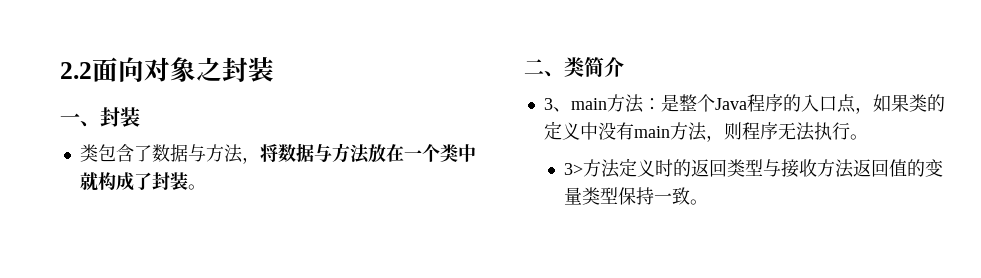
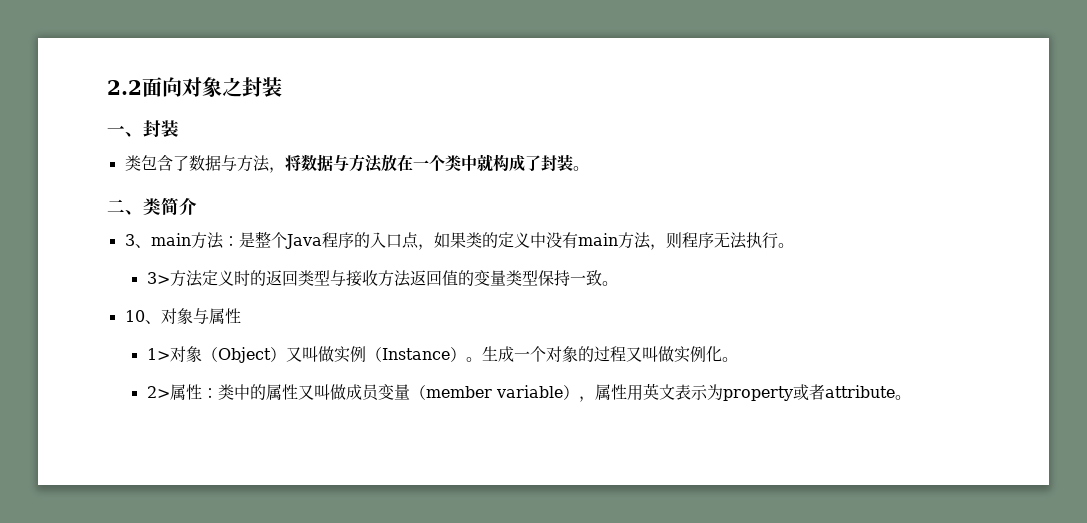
+ 10、对象与属性
+ 1>对象（Object）又叫做实例（Instance）。生成一个对象的过程又叫做实例化。
+ 2>属性：类中的属性又叫做成员变量（member variable），属性用英文表示为property或者attribute。

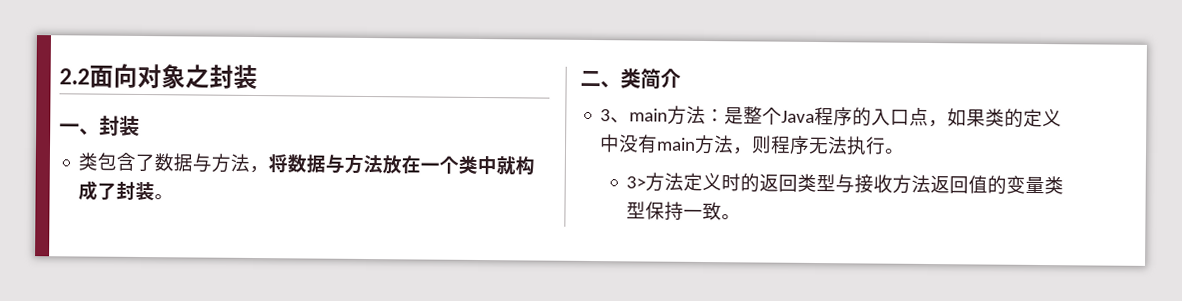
- 10、对象与属性
- 1>对象（Object）又叫做实例（Instance）。生成一个对象的过程又叫做实例化。
- 2>属性：类中的属性又叫做成员变量（member variable），属性用英文表示为property或者attribute。

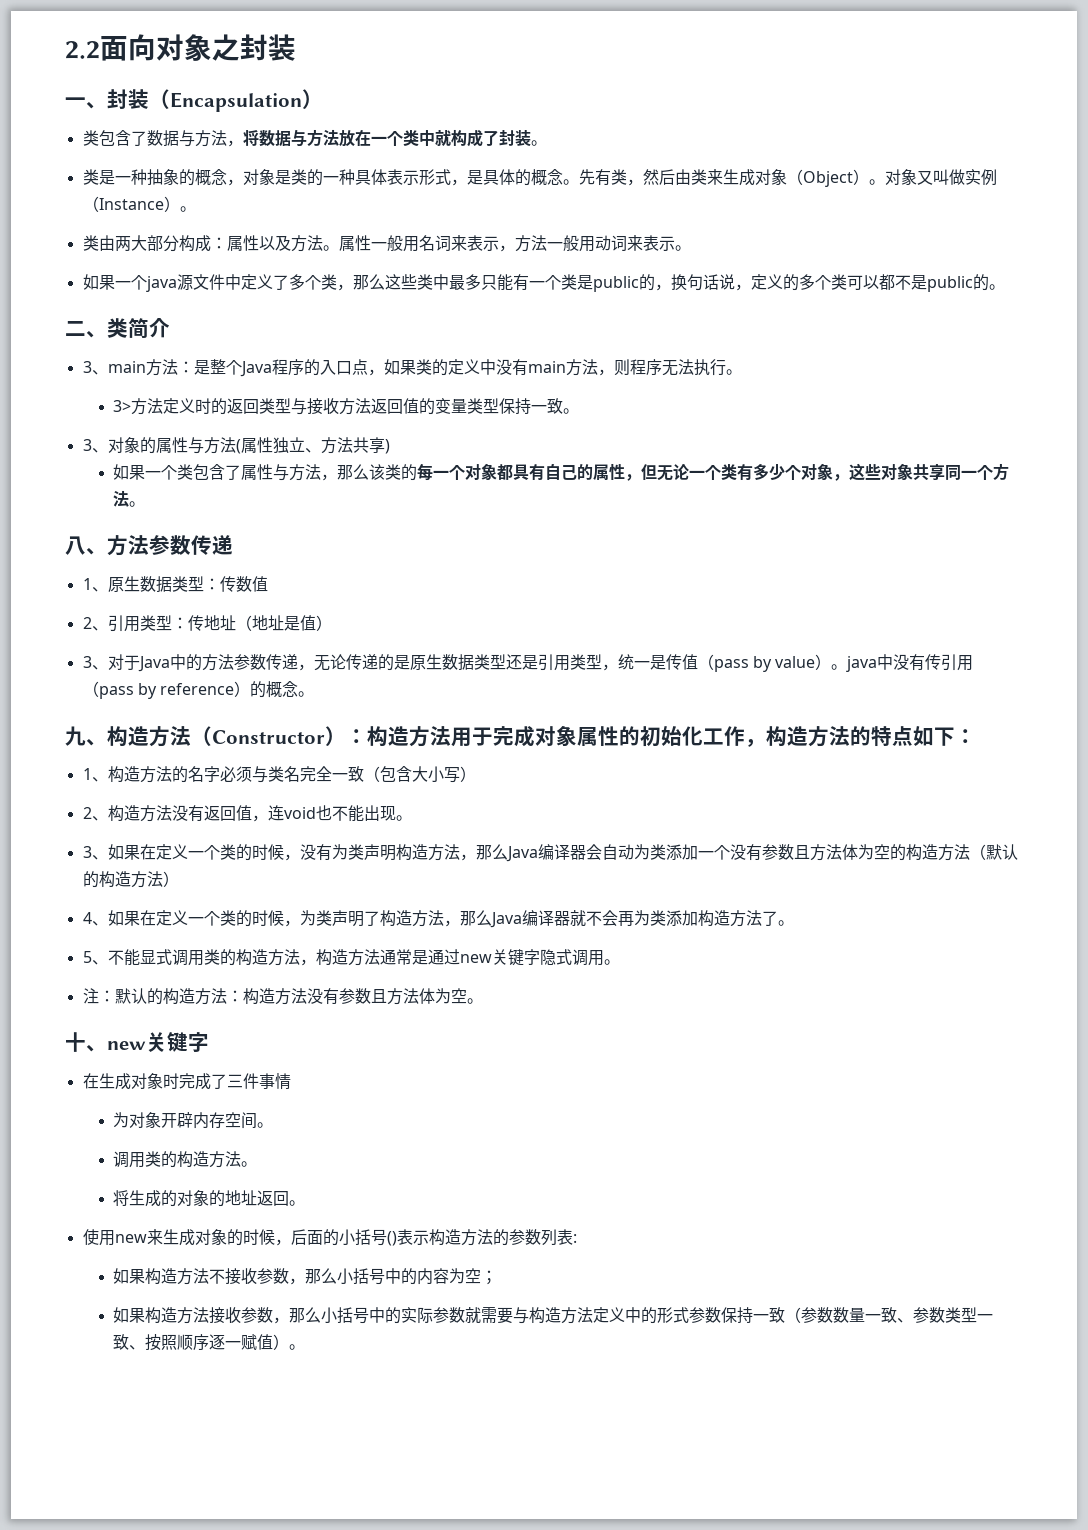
- 一、封装
+ 一、封装（Encapsulation）
+ 类是一种抽象的概念，对象是类的一种具体表示形式，是具体的概念。先有类，然后由类来生成对象（Object）。对象又叫做实例（Instance）。
+ 类由两大部分构成：属性以及方法。属性一般用名词来表示，方法一般用动词来表示。
+ 如果一个java源文件中定义了多个类，那么这些类中最多只能有一个类是public的，换句话说，定义的多个类可以都不是public的。
+ 3、对象的属性与方法(属性独立、方法共享)
+ 如果一个类包含了属性与方法，那么该类的每一个对象都具有自己的属性，但无论一个类有多少个对象，这些对象共享同一个方法。
+ 八、方法参数传递
+ 1、原生数据类型：传数值
+ 2、引用类型：传地址（地址是值）
+ 3、对于Java中的方法参数传递，无论传递的是原生数据类型还是引用类型，统一是传值（pass by value）。java中没有传引用（pass by reference）的概念。
+ 九、构造方法（Constructor）：构造方法用于完成对象属性的初始化工作，构造方法的特点如下：
+ 1、构造方法的名字必须与类名完全一致（包含大小写）
+ 2、构造方法没有返回值，连void也不能出现。
+ 3、如果在定义一个类的时候，没有为类声明构造方法，那么Java编译器会自动为类添加一个没有参数且方法体为空的构造方法（默认的构造方法）
+ 4、如果在定义一个类的时候，为类声明了构造方法，那么Java编译器就不会再为类添加构造方法了。
+ 5、不能显式调用类的构造方法，构造方法通常是通过new关键字隐式调用。
+ 注：默认的构造方法：构造方法没有参数且方法体为空。
+ 十、new关键字
+ 在生成对象时完成了三件事情
+ 为对象开辟内存空间。
+ 调用类的构造方法。
+ 将生成的对象的地址返回。
+ 使用new来生成对象的时候，后面的小括号()表示构造方法的参数列表:
+ 如果构造方法不接收参数，那么小括号中的内容为空；
+ 如果构造方法接收参数，那么小括号中的实际参数就需要与构造方法定义中的形式参数保持一致（参数数量一致、参数类型一致、按照顺序逐一赋值）。

